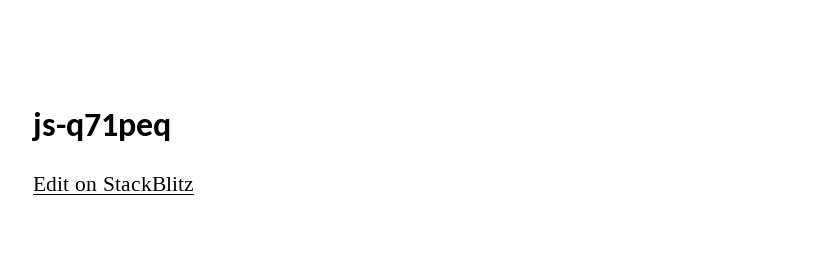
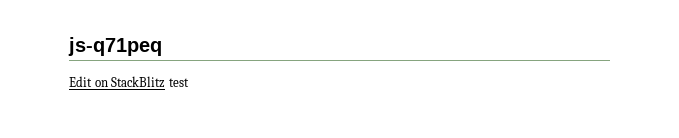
- Edit on StackBlitz
+ Edit on StackBlitz test

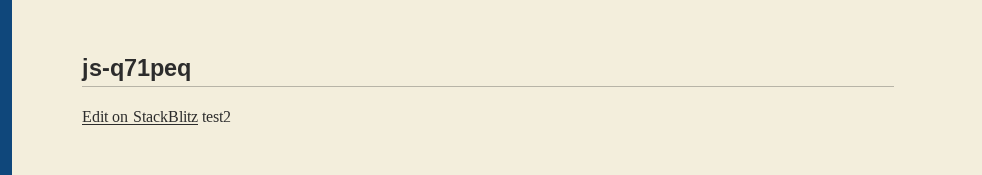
- Edit on StackBlitz test
+ Edit on StackBlitz test2

